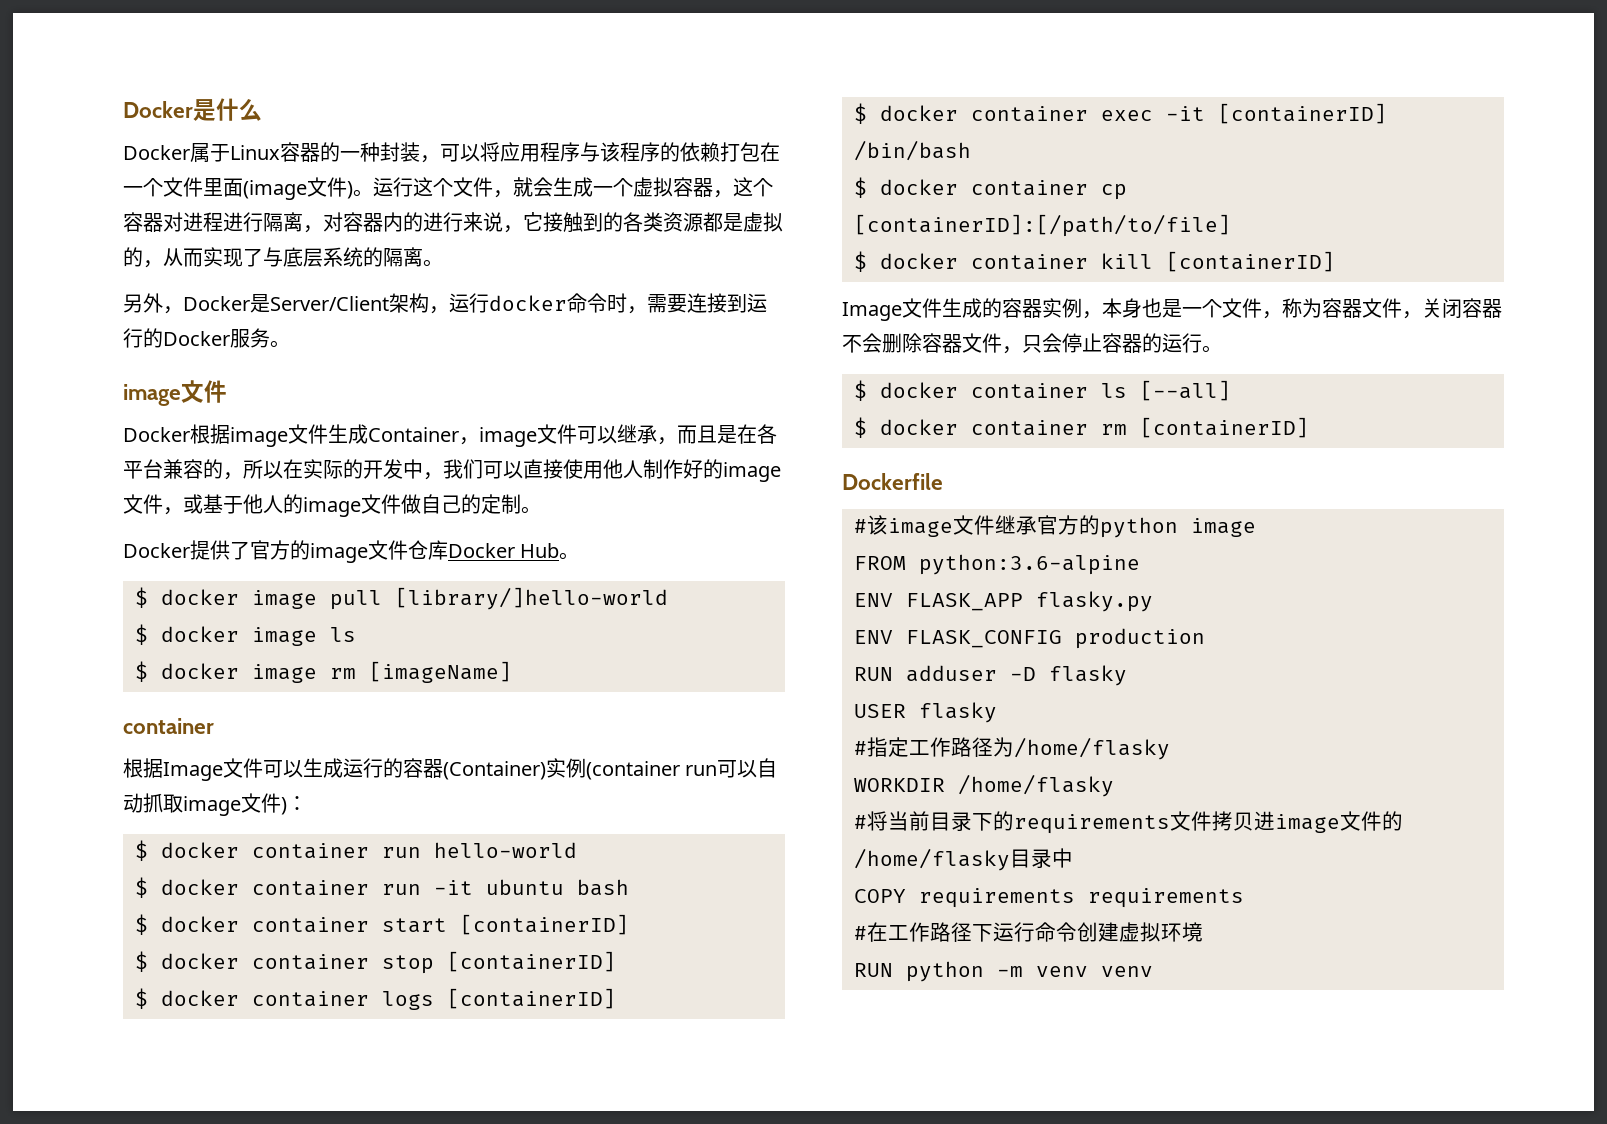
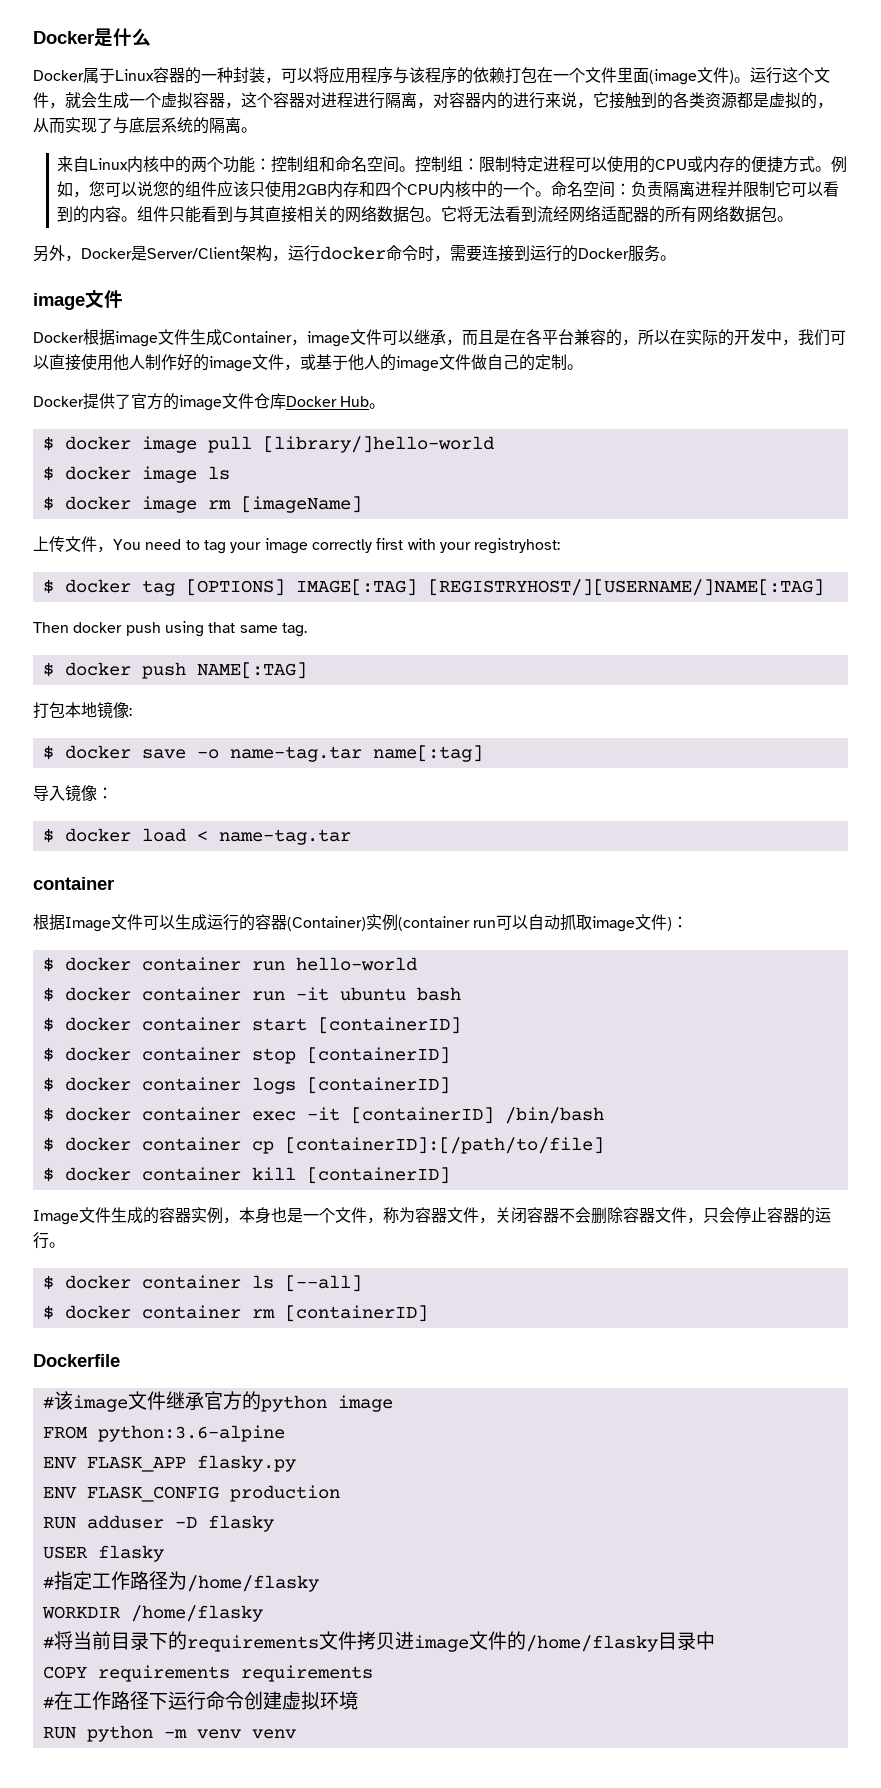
+ 来自Linux内核中的两个功能：控制组和命名空间。控制组：限制特定进程可以使用的CPU或内存的便捷方式。例如，您可以说您的组件应该只使用2GB内存和四个CPU内核中的一个。命名空间：负责隔离进程并限制它可以看到的内容。组件只能看到与其直接相关的网络数据包。它将无法看到流经网络适配器的所有网络数据包。
+ 上传文件，You need to tag your image correctly first with your registryhost:
+ $ docker tag [OPTIONS] IMAGE[:TAG] [REGISTRYHOST/][USERNAME/]NAME[:TAG]
+ Then docker push using that same tag.
+ $ docker push NAME[:TAG]
+ 打包本地镜像:
+ $ docker save -o name-tag.tar name[:tag]
+ 导入镜像：
+ $ docker load < name-tag.tar

